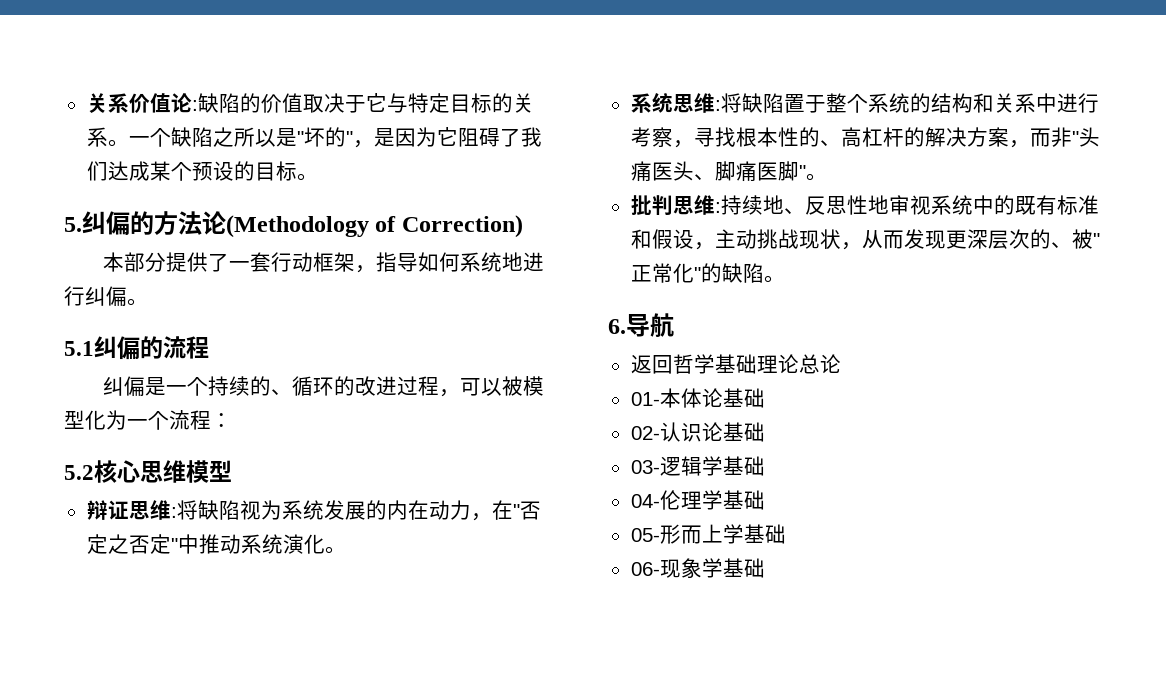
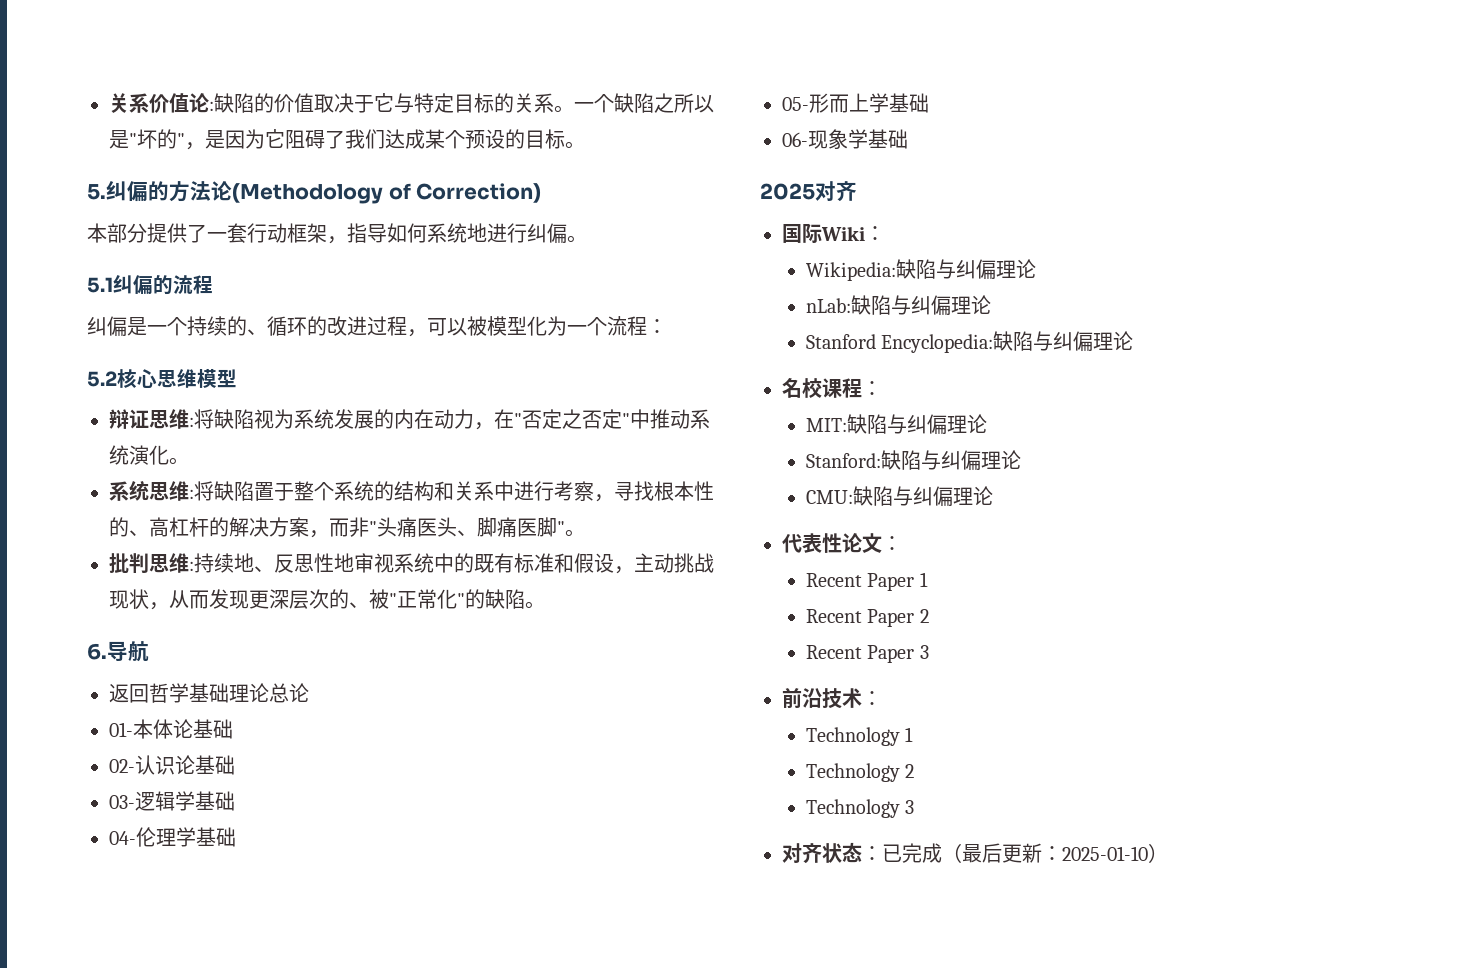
+ 2025对齐
+ 国际Wiki：
+ Wikipedia:缺陷与纠偏理论
+ nLab:缺陷与纠偏理论
+ Stanford Encyclopedia:缺陷与纠偏理论
+ 名校课程：
+ MIT:缺陷与纠偏理论
+ Stanford:缺陷与纠偏理论
+ CMU:缺陷与纠偏理论
+ 代表性论文：
+ Recent Paper 1
+ Recent Paper 2
+ Recent Paper 3
+ 前沿技术：
+ Technology 1
+ Technology 2
+ Technology 3
+ 对齐状态：已完成（最后更新：2025-01-10）

